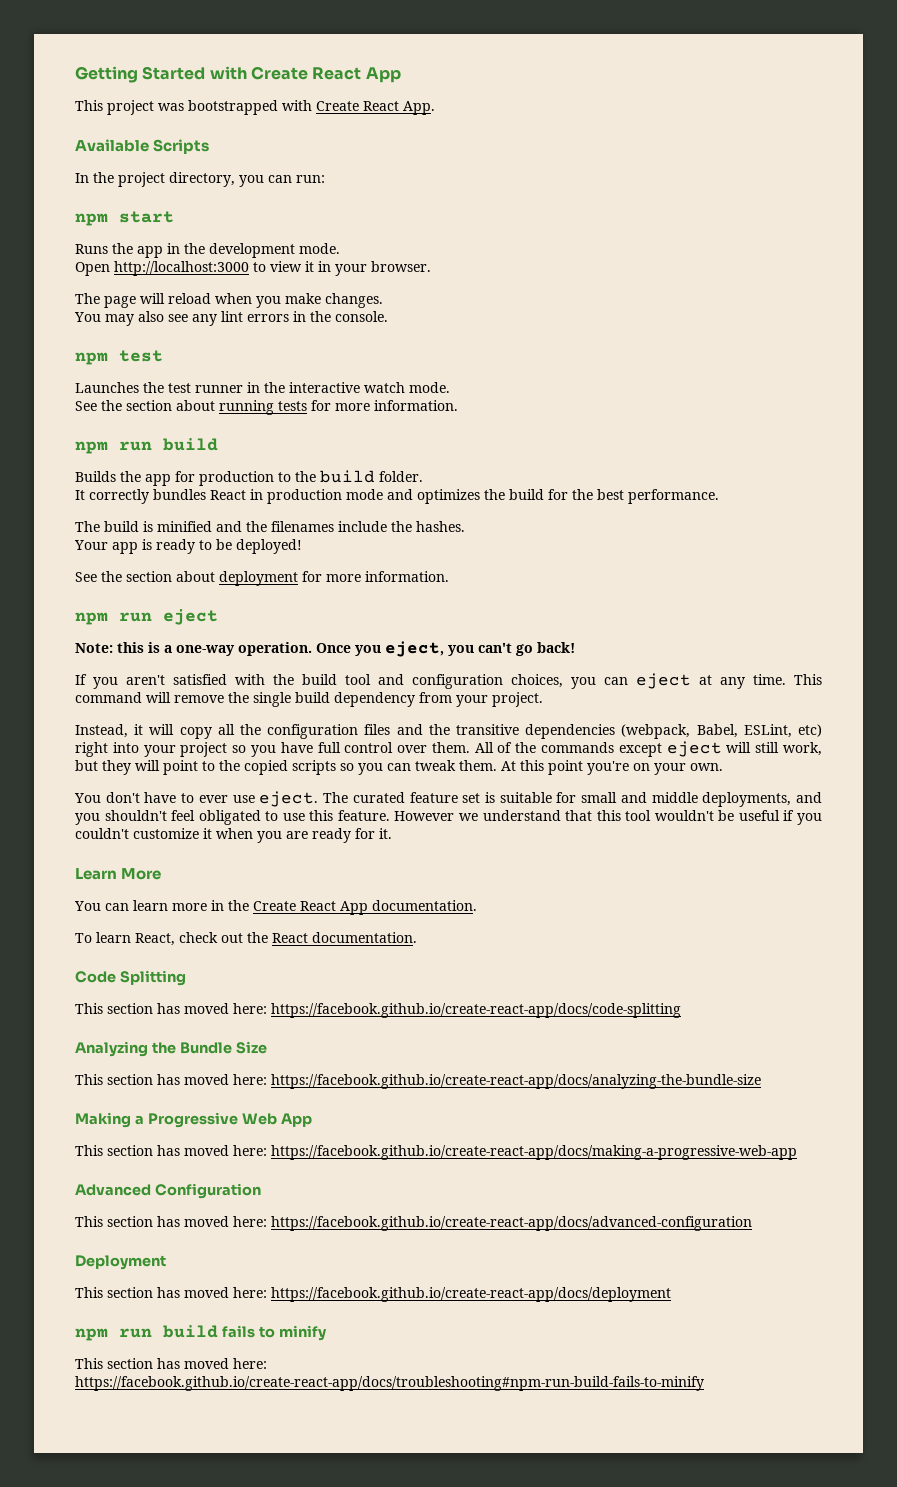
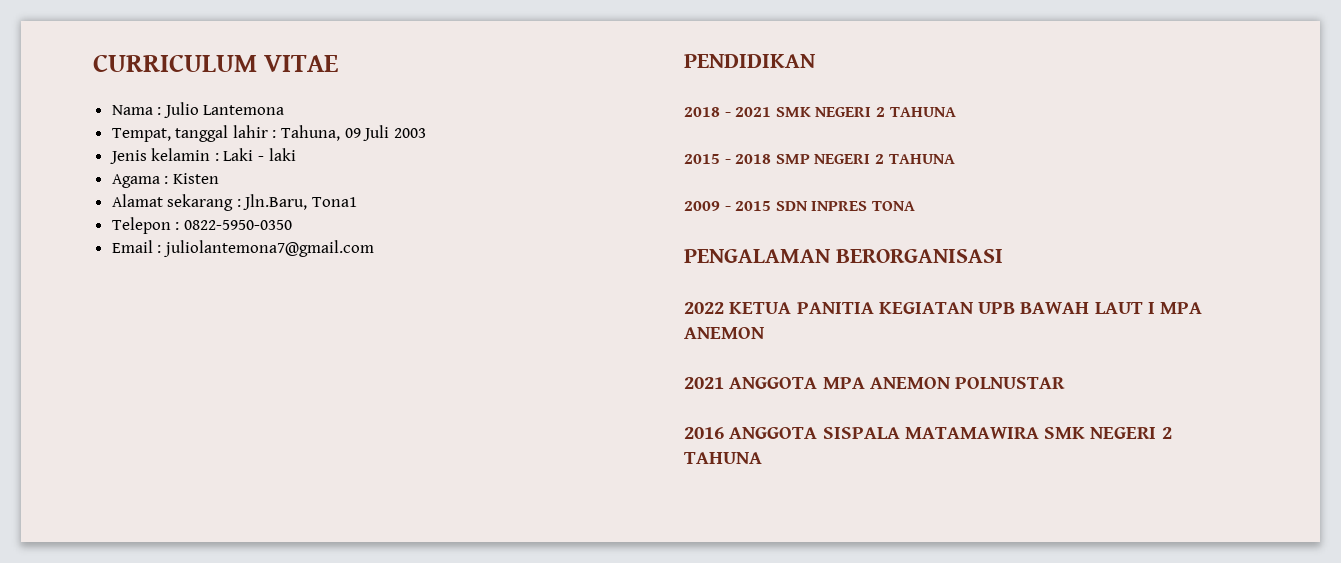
- Getting Started with Create React App
- This project was bootstrapped with Create React App.
- Available Scripts
- In the project directory, you can run:
- npm start
- Runs the app in the development mode.
- Open http://localhost:3000 to view it in your browser.
- The page will reload when you make changes.
- You may also see any lint errors in the console.
- npm test
- Launches the test runner in the interactive watch mode.
- See the section about running tests for more information.
- npm run build
- Builds the app for production to the build folder.
- It correctly bundles React in production mode and optimizes the build for the best performance.
- The build is minified and the filenames include the hashes.
- Your app is ready to be deployed!
- See the section about deployment for more information.
- npm run eject
- Note: this is a one-way operation. Once you eject, you can't go back!
- If you aren't satisfied with the build tool and configuration choices, you can eject at any time. This command will remove the single build dependency from your project.
- Instead, it will copy all the configuration files and the transitive dependencies (webpack, Babel, ESLint, etc) right into your project so you have full control over them. All of the commands except eject will still work, but they will point to the copied scripts so you can tweak them. At this point you're on your own.
- You don't have to ever use eject. The curated feature set is suitable for small and middle deployments, and you shouldn't feel obligated to use this feature. However we understand that this tool wouldn't be useful if you couldn't customize it when you are ready for it.
- Learn More
- You can learn more in the Create React App documentation.
- To learn React, check out the React documentation.
- Code Splitting
- This section has moved here: https://facebook.github.io/create-react-app/docs/code-splitting
- Analyzing the Bundle Size
- This section has moved here: https://facebook.github.io/create-react-app/docs/analyzing-the-bundle-size
- Making a Progressive Web App
- This section has moved here: https://facebook.github.io/create-react-app/docs/making-a-progressive-web-app
- Advanced Configuration
- This section has moved here: https://facebook.github.io/create-react-app/docs/advanced-configuration
- Deployment
- This section has moved here: https://facebook.github.io/create-react-app/docs/deployment
- npm run build fails to minify
- This section has moved here: https://facebook.github.io/create-react-app/docs/troubleshooting#npm-run-build-fails-to-minify
+ CURRICULUM VITAE
+ Nama : Julio Lantemona
+ Tempat, tanggal lahir : Tahuna, 09 Juli 2003
+ Jenis kelamin : Laki - laki
+ Agama : Kisten
+ Alamat sekarang : Jln.Baru, Tona1
+ Telepon : 0822-5950-0350
+ Email : juliolantemona7@gmail.com
+ PENDIDIKAN
+ 2018 - 2021 SMK NEGERI 2 TAHUNA
+ 2015 - 2018 SMP NEGERI 2 TAHUNA
+ 2009 - 2015 SDN INPRES TONA
+ PENGALAMAN BERORGANISASI
+ 2022 KETUA PANITIA KEGIATAN UPB BAWAH LAUT I MPA ANEMON
+ 2021 ANGGOTA MPA ANEMON POLNUSTAR
+ 2016 ANGGOTA SISPALA MATAMAWIRA SMK NEGERI 2 TAHUNA

